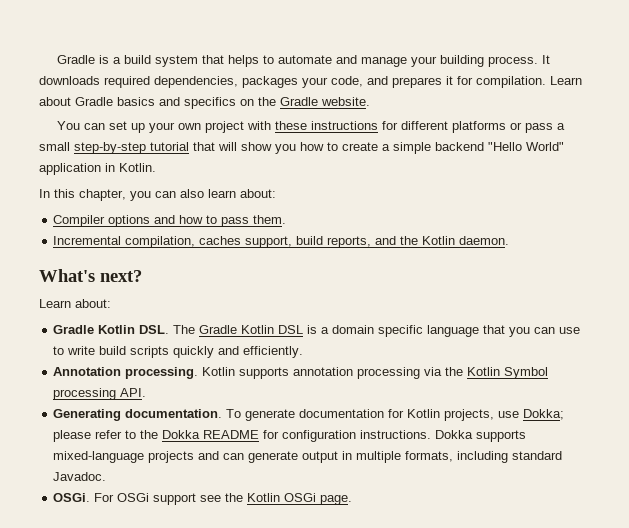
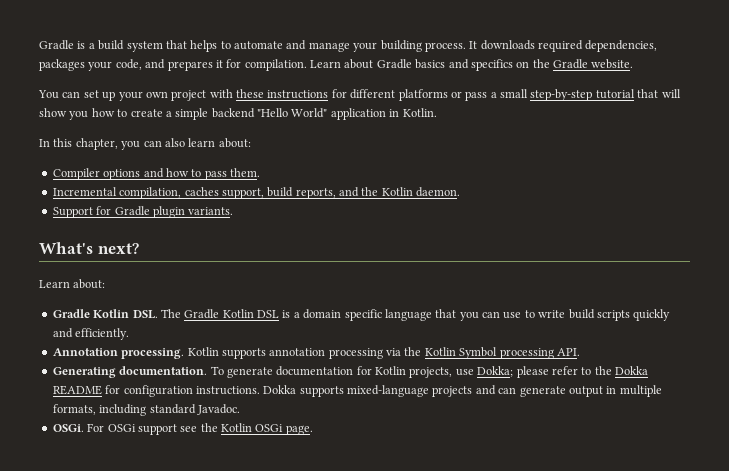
+ Support for Gradle plugin variants.

